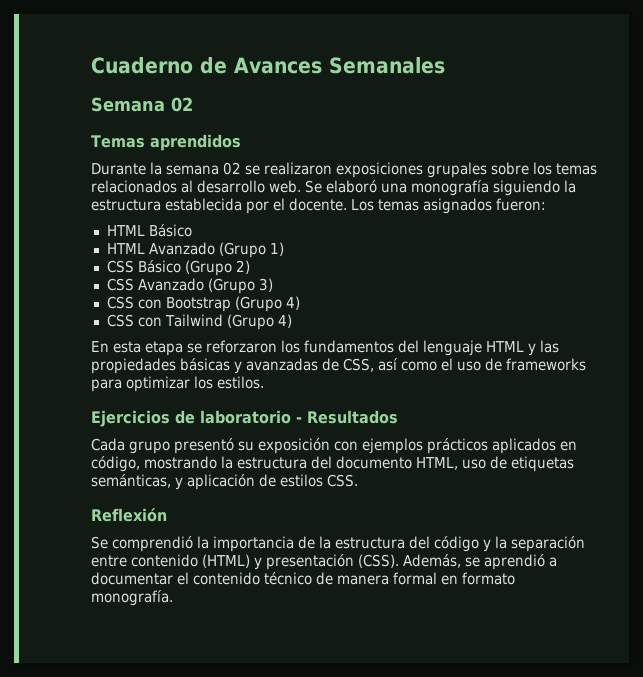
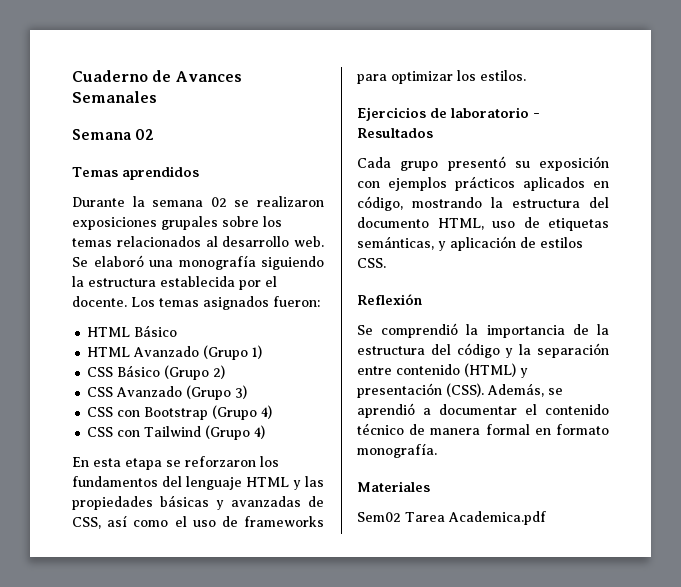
+ Materiales
+ Sem02 Tarea Academica.pdf

